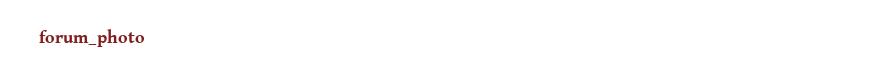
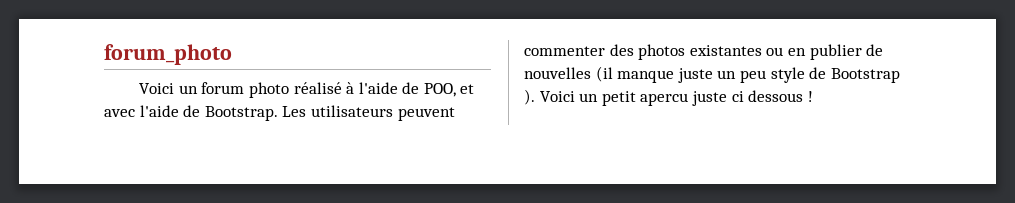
+ Voici un forum photo réalisé à l'aide de POO, et avec l'aide de Bootstrap. Les utilisateurs peuvent commenter des photos existantes ou en publier de nouvelles (il manque juste un peu style de Bootstrap ). Voici un petit apercu juste ci dessous !

